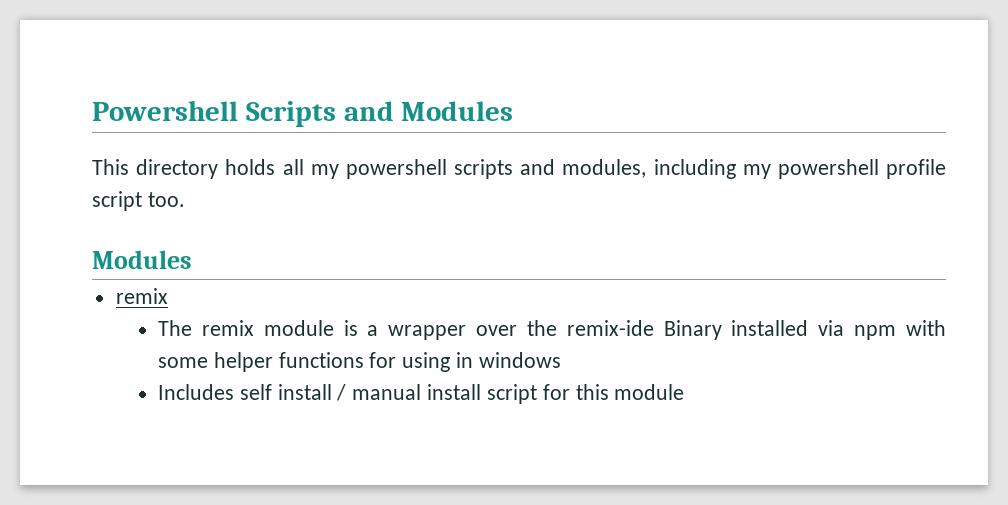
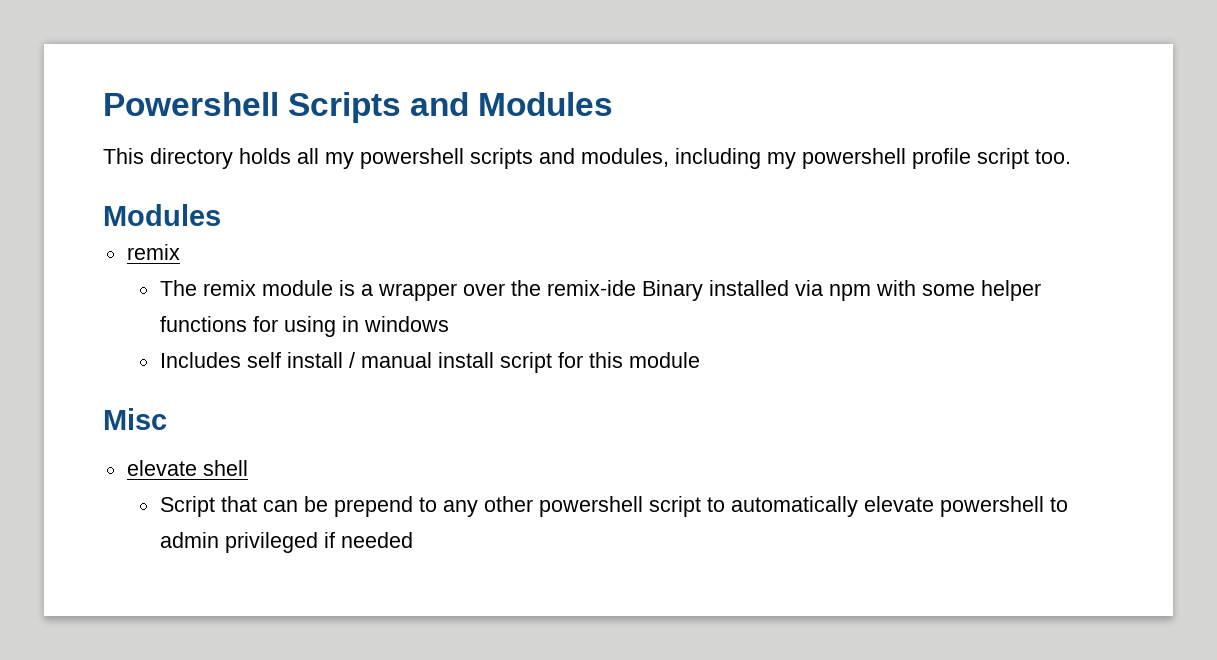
+ Misc
+ elevate shell
+ Script that can be prepend to any other powershell script to automatically elevate powershell to admin privileged if needed

